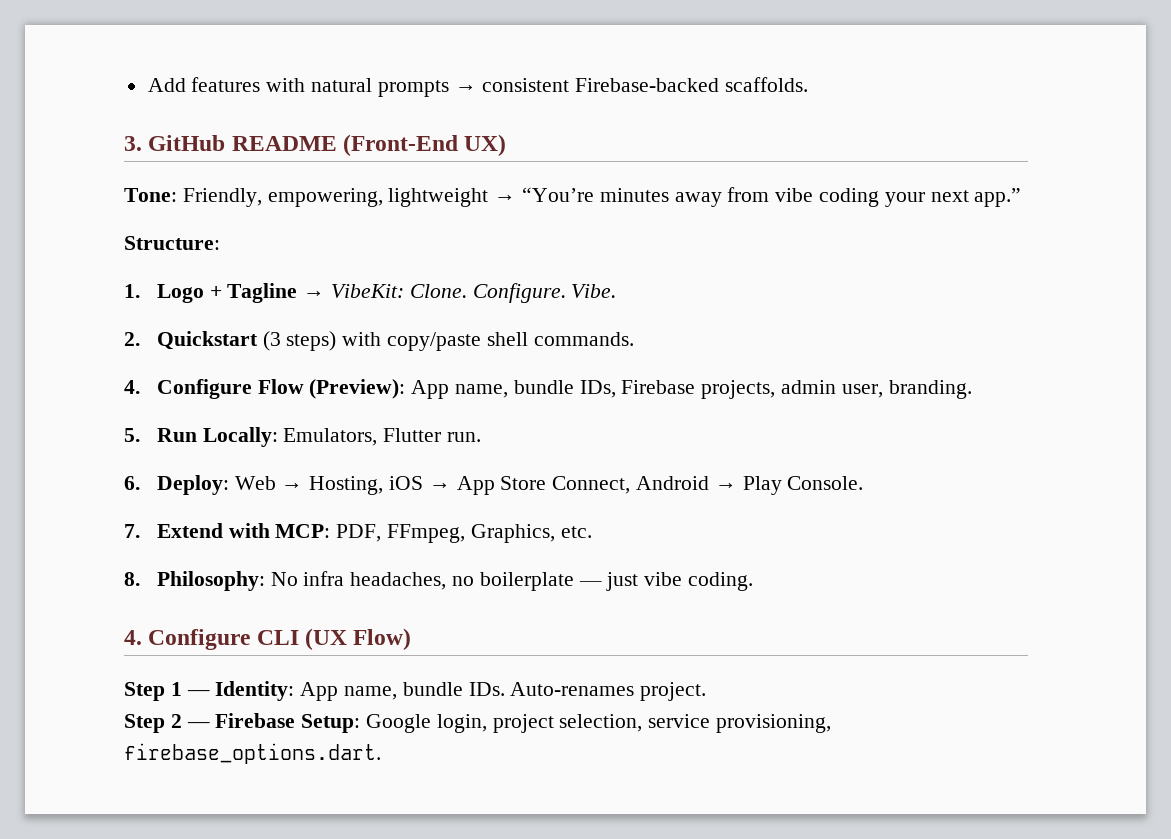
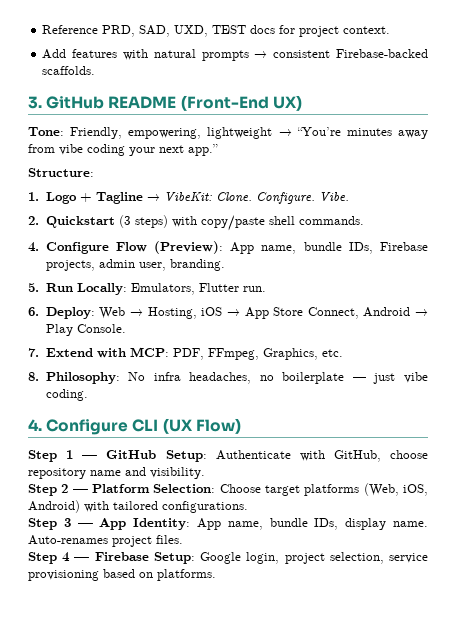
+ Reference PRD, SAD, UXD, TEST docs for project context.
- Step 1 — Identity: App name, bundle IDs. Auto-renames project.
- Step 2 — Firebase Setup: Google login, project selection, service provisioning, firebase_options.dart.
+ Step 1 — GitHub Setup: Authenticate with GitHub, choose repository name and visibility.
+ Step 2 — Platform Selection: Choose target platforms (Web, iOS, Android) with tailored configurations.
+ Step 3 — App Identity: App name, bundle IDs, display name. Auto-renames project files.
+ Step 4 — Firebase Setup: Google login, project selection, service provisioning based on platforms.

